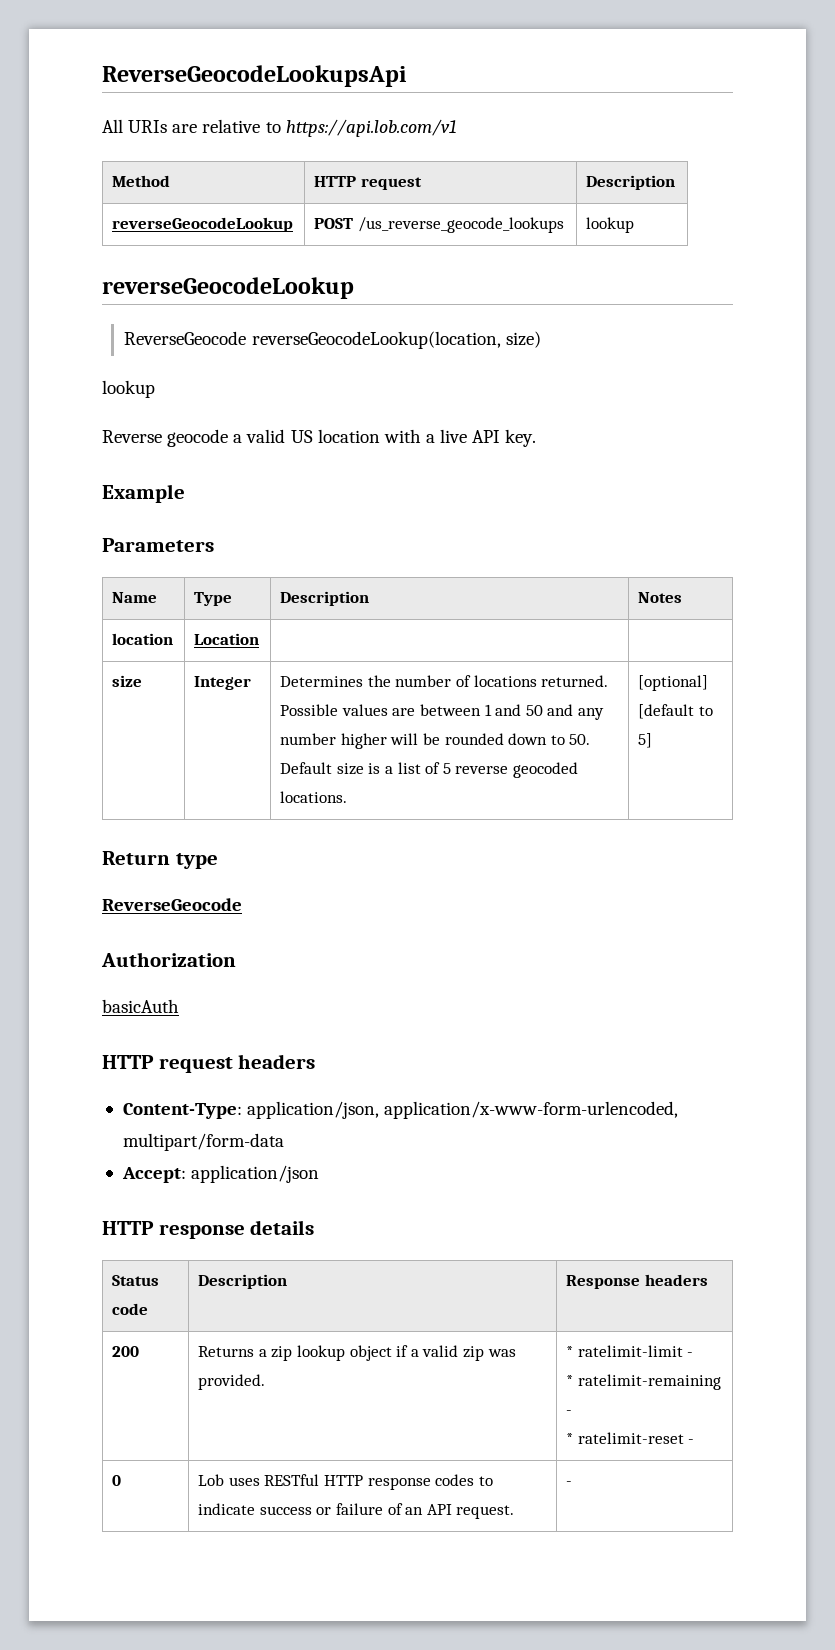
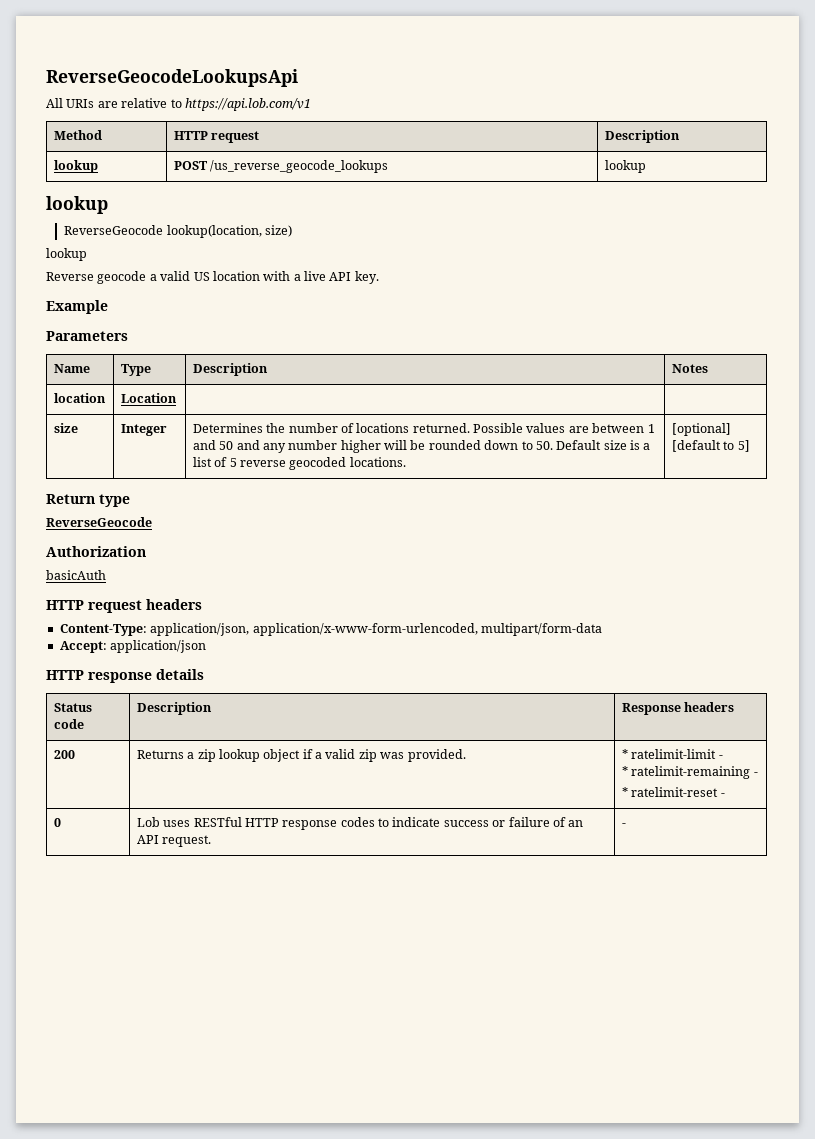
- reverseGeocodeLookup | POST /us_reverse_geocode_lookups | lookup
- reverseGeocodeLookup
- ReverseGeocode reverseGeocodeLookup(location, size)
+ lookup | POST /us_reverse_geocode_lookups | lookup
+ lookup
+ ReverseGeocode lookup(location, size)

